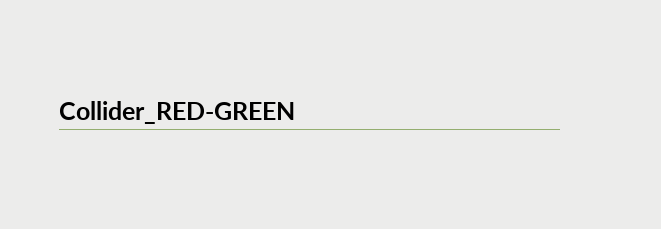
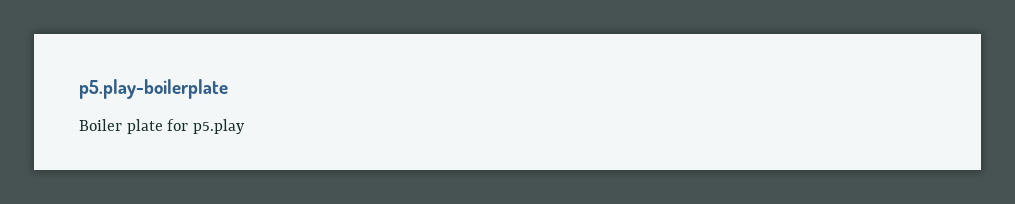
- Collider_RED-GREEN
+ p5.play-boilerplate
+ Boiler plate for p5.play

